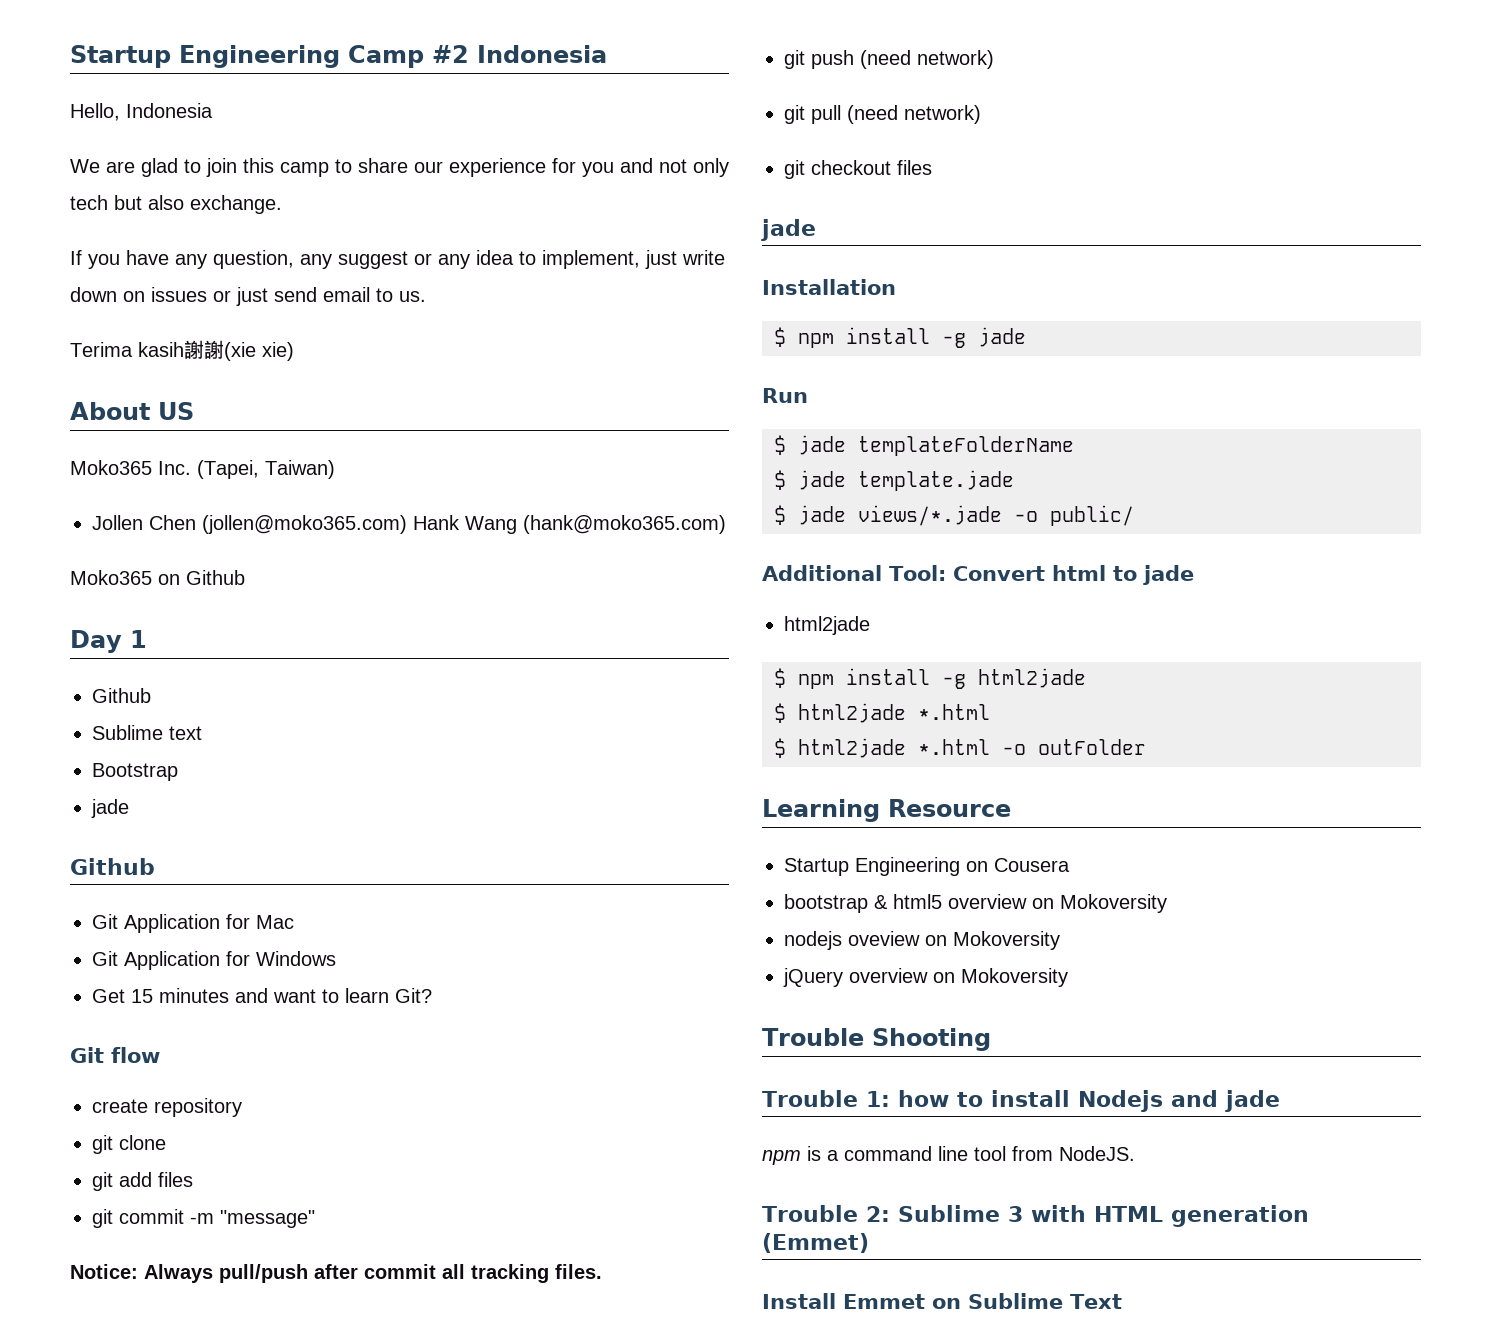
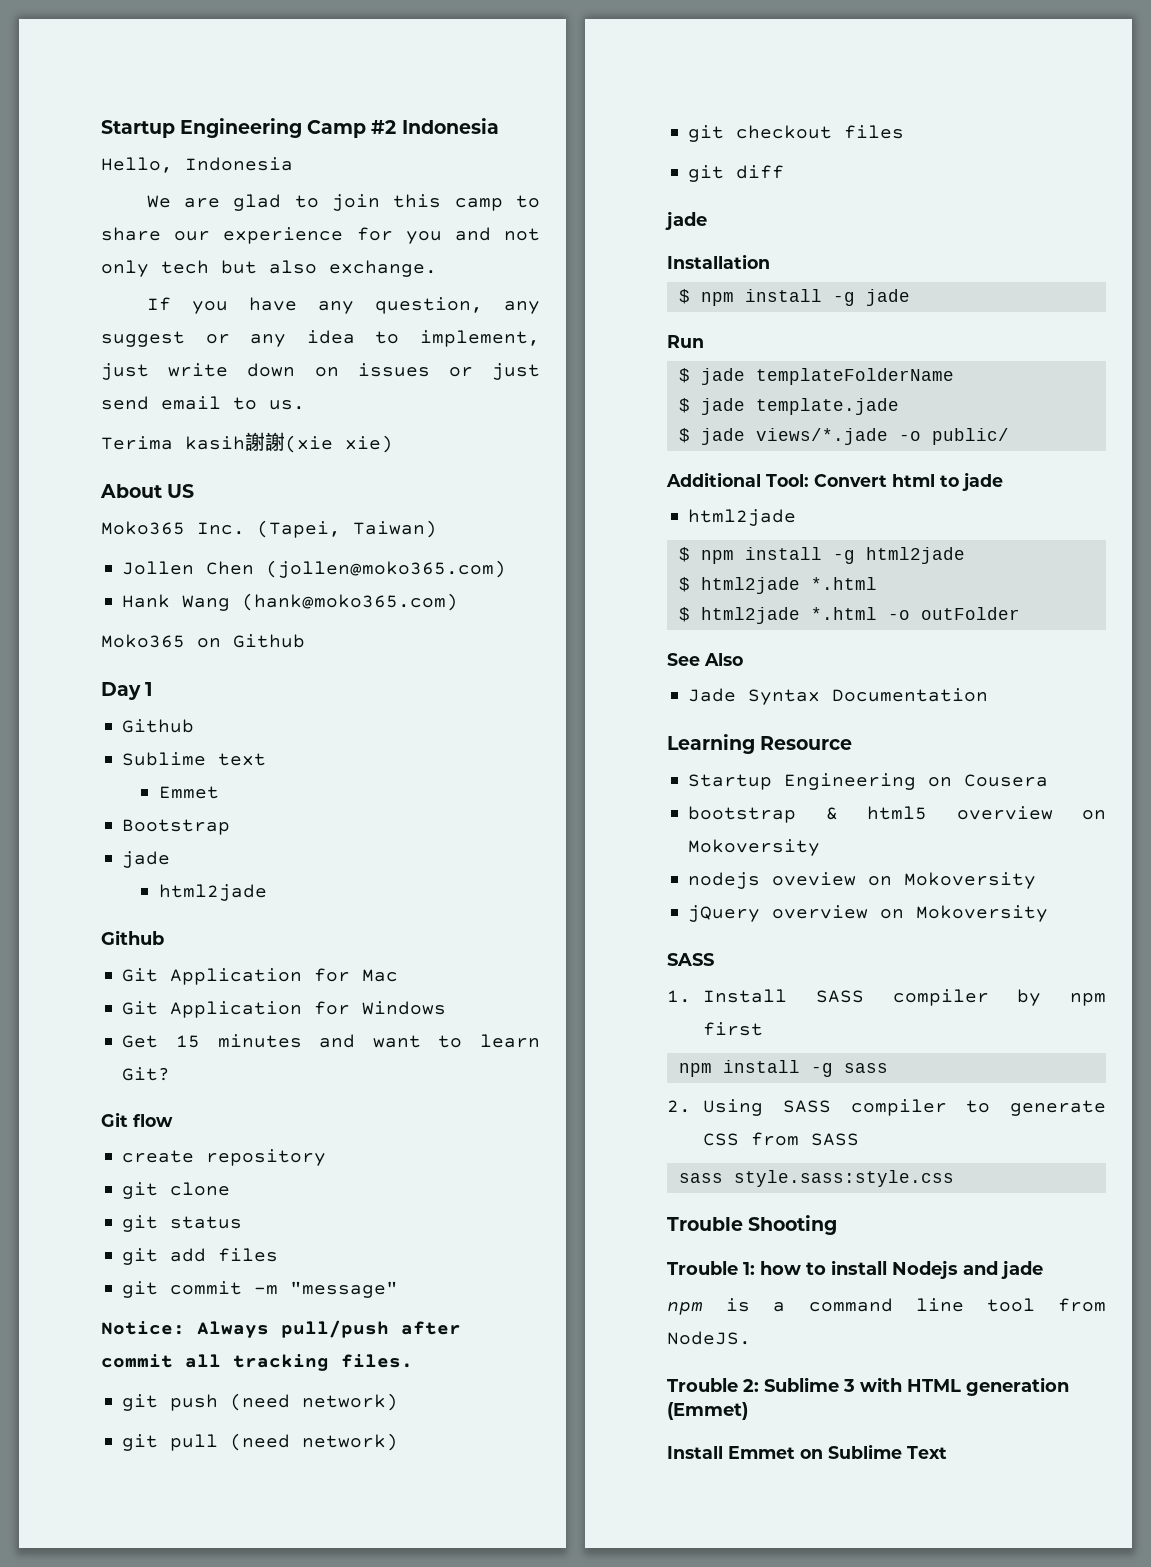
- Jollen Chen (jollen@moko365.com) Hank Wang (hank@moko365.com)
+ Jollen Chen (jollen@moko365.com)
+ Hank Wang (hank@moko365.com)
  Sublime text
+ Emmet
  Bootstrap
  jade
+ html2jade
+ git status
+ git diff
+ See Also
+ Jade Syntax Documentation
  jQuery overview on Mokoversity
+ SASS
+ 1. Install SASS compiler by npm first
+ npm install -g sass
+ 2. Using SASS compiler to generate CSS from SASS
+ sass style.sass:style.css

